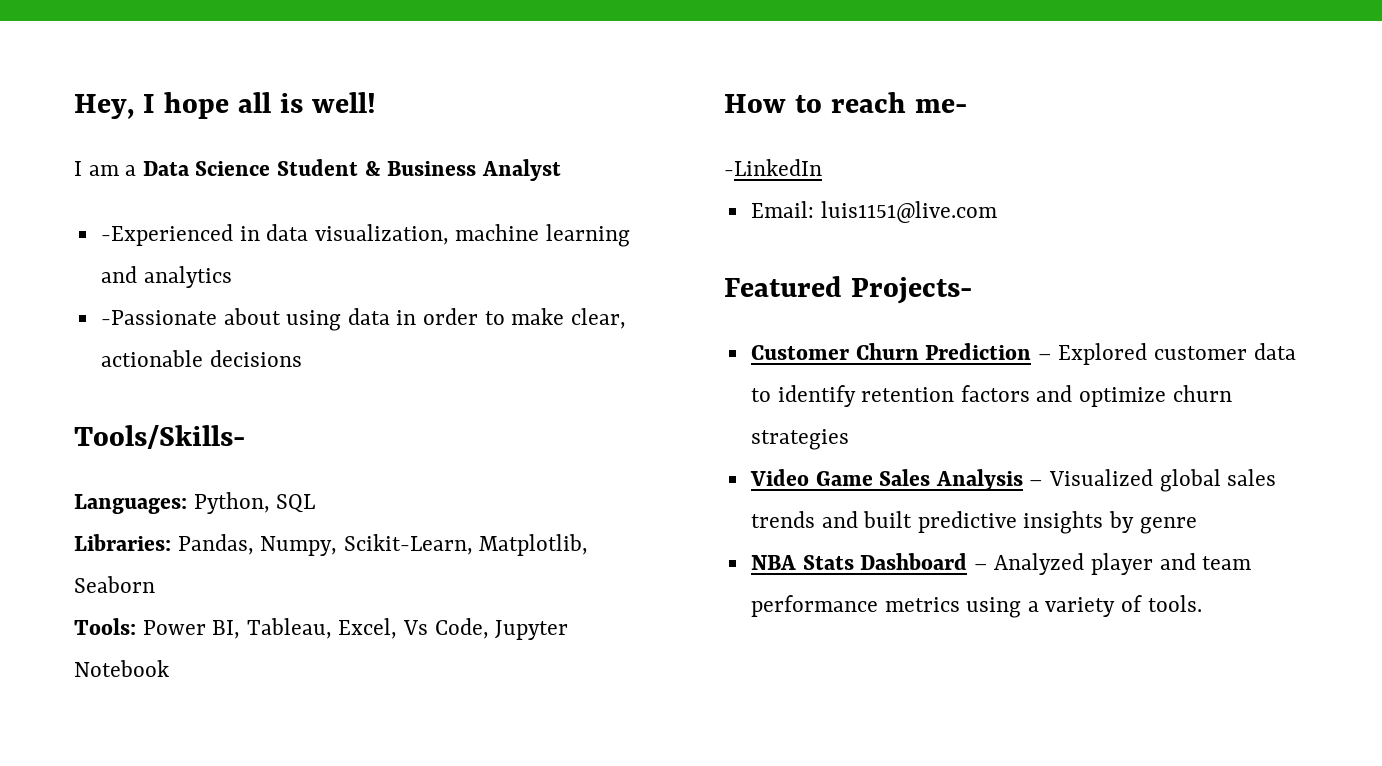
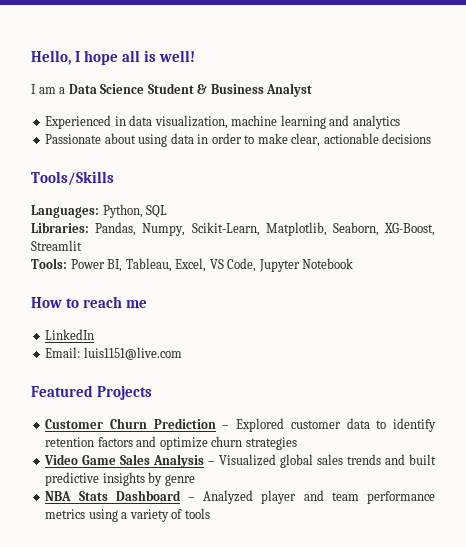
- Hey, I hope all is well!
+ Hello, I hope all is well!
- -Experienced in data visualization, machine learning and analytics
+ Experienced in data visualization, machine learning and analytics
- -Passionate about using data in order to make clear, actionable decisions
+ Passionate about using data in order to make clear, actionable decisions
- Tools/Skills-
+ Tools/Skills
- Libraries: Pandas, Numpy, Scikit-Learn, Matplotlib, Seaborn
+ Libraries: Pandas, Numpy, Scikit-Learn, Matplotlib, Seaborn, XG-Boost, Streamlit
- Tools: Power BI, Tableau, Excel, Vs Code, Jupyter Notebook
+ Tools: Power BI, Tableau, Excel, VS Code, Jupyter Notebook
- How to reach me-
- -LinkedIn
+ How to reach me
+ LinkedIn
- Featured Projects-
+ Featured Projects
- NBA Stats Dashboard – Analyzed player and team performance metrics using a variety of tools.
+ NBA Stats Dashboard – Analyzed player and team performance metrics using a variety of tools

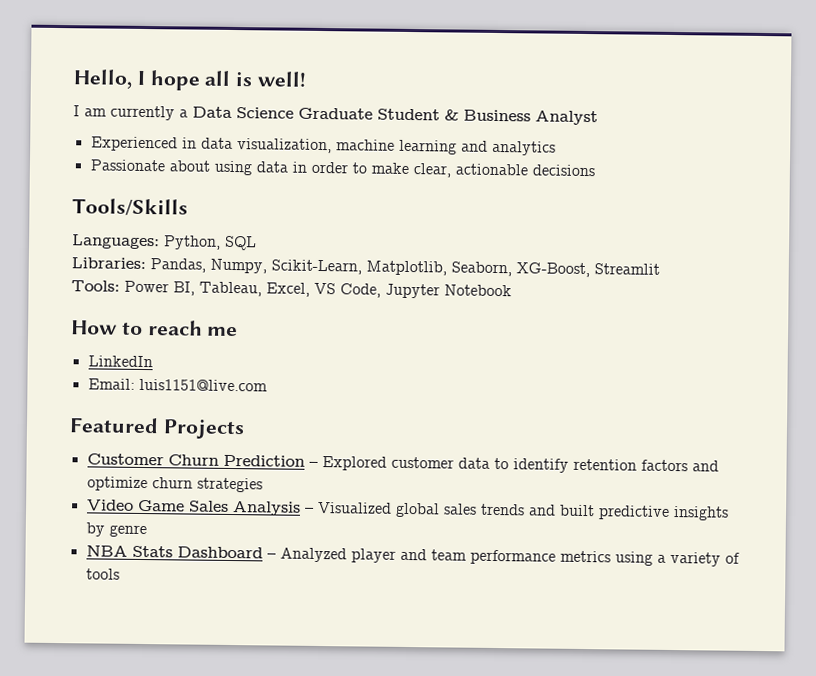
- I am a Data Science Student & Business Analyst
+ I am currently a Data Science Graduate Student & Business Analyst

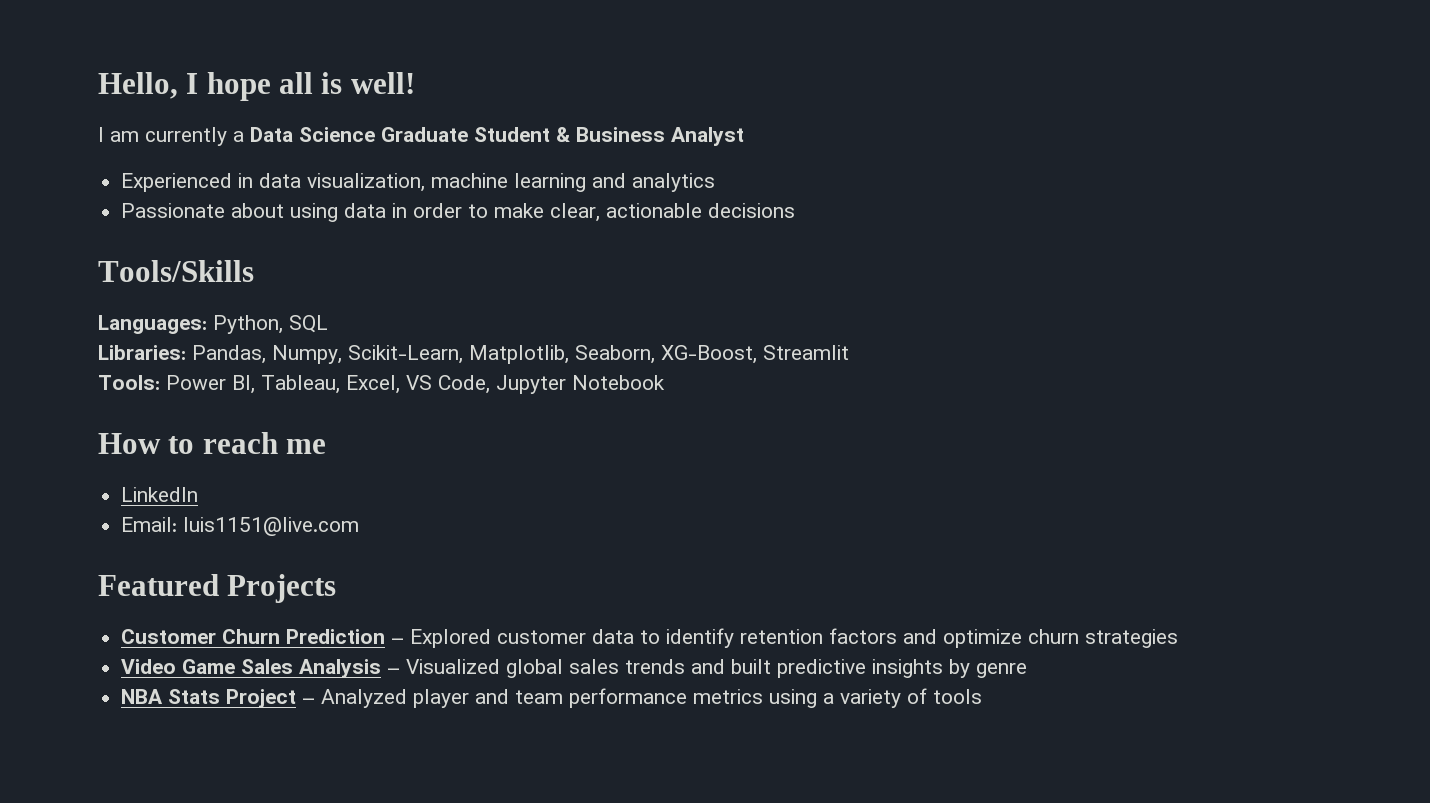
- NBA Stats Dashboard – Analyzed player and team performance metrics using a variety of tools
+ NBA Stats Project – Analyzed player and team performance metrics using a variety of tools

